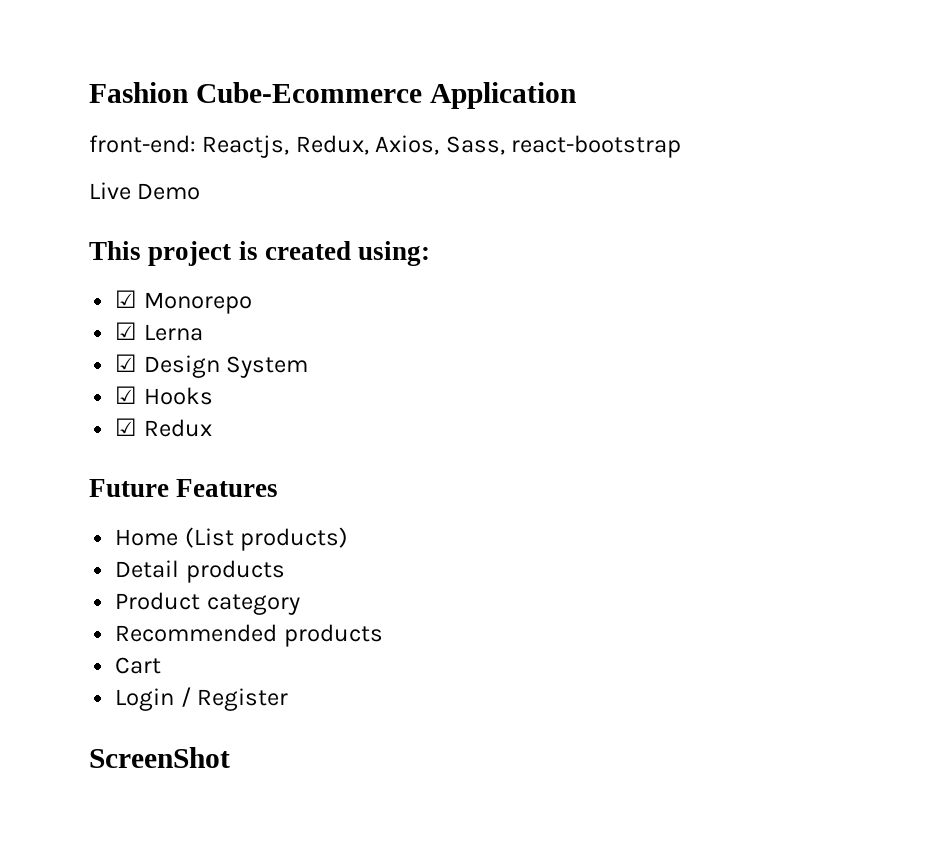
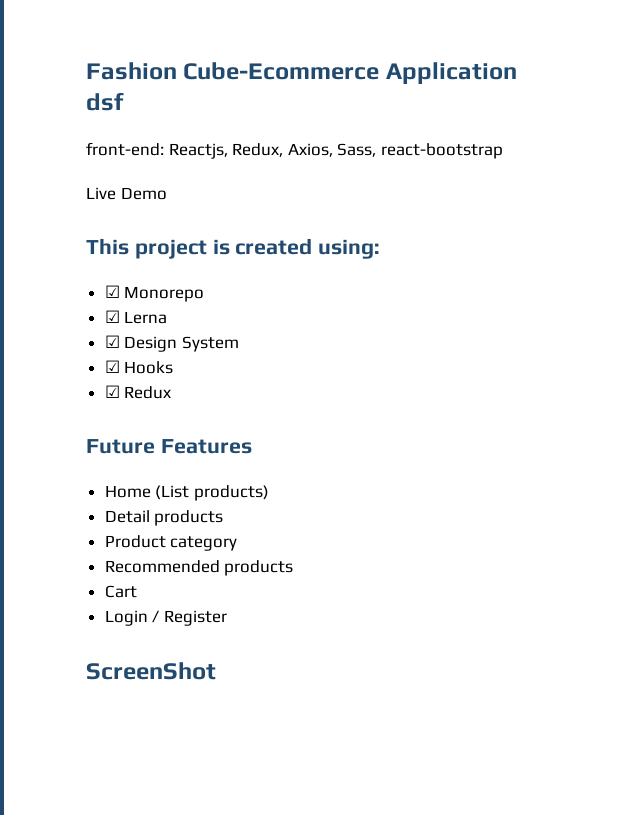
- Fashion Cube-Ecommerce Application
+ Fashion Cube-Ecommerce Application dsf

